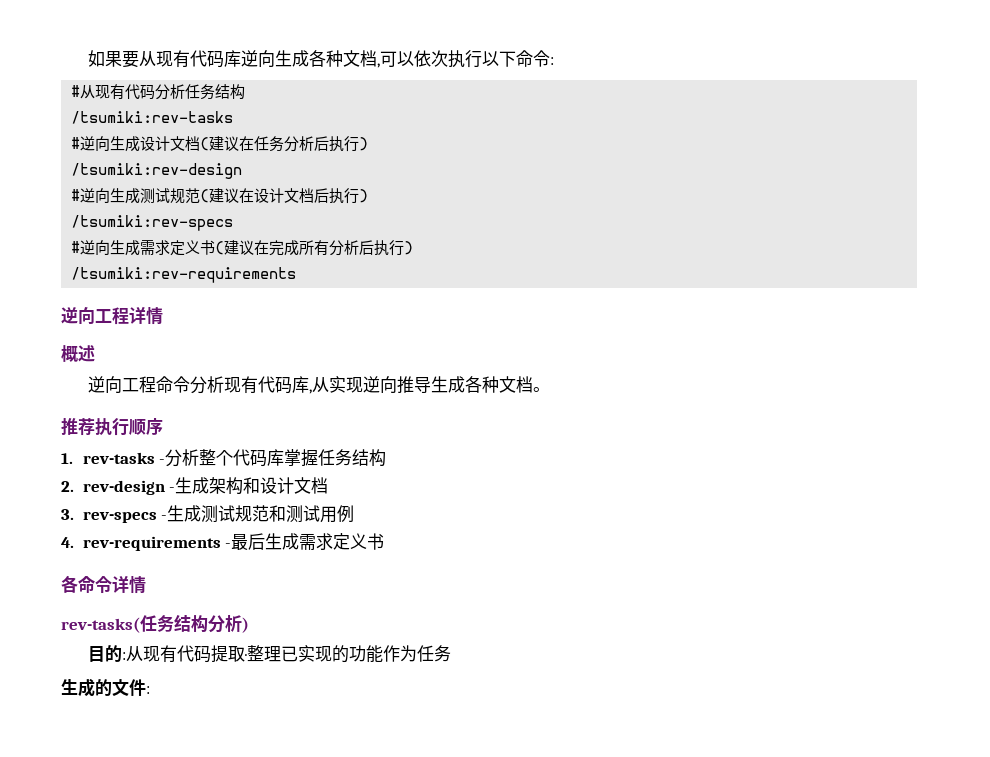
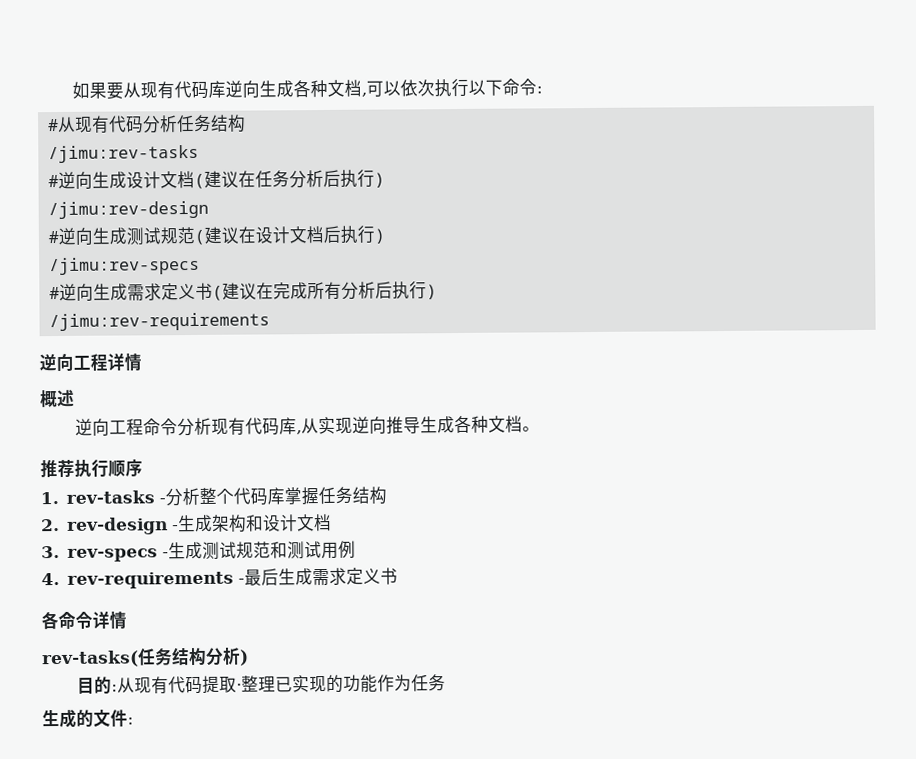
- /tsumiki:rev-tasks
+ /jimu:rev-tasks
- /tsumiki:rev-design
+ /jimu:rev-design
- /tsumiki:rev-specs
+ /jimu:rev-specs
- /tsumiki:rev-requirements
+ /jimu:rev-requirements

